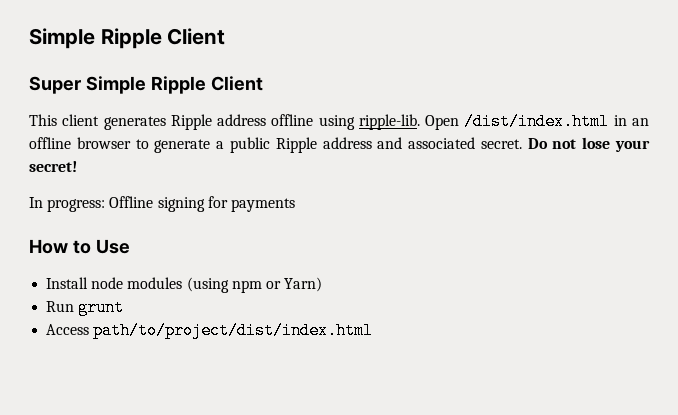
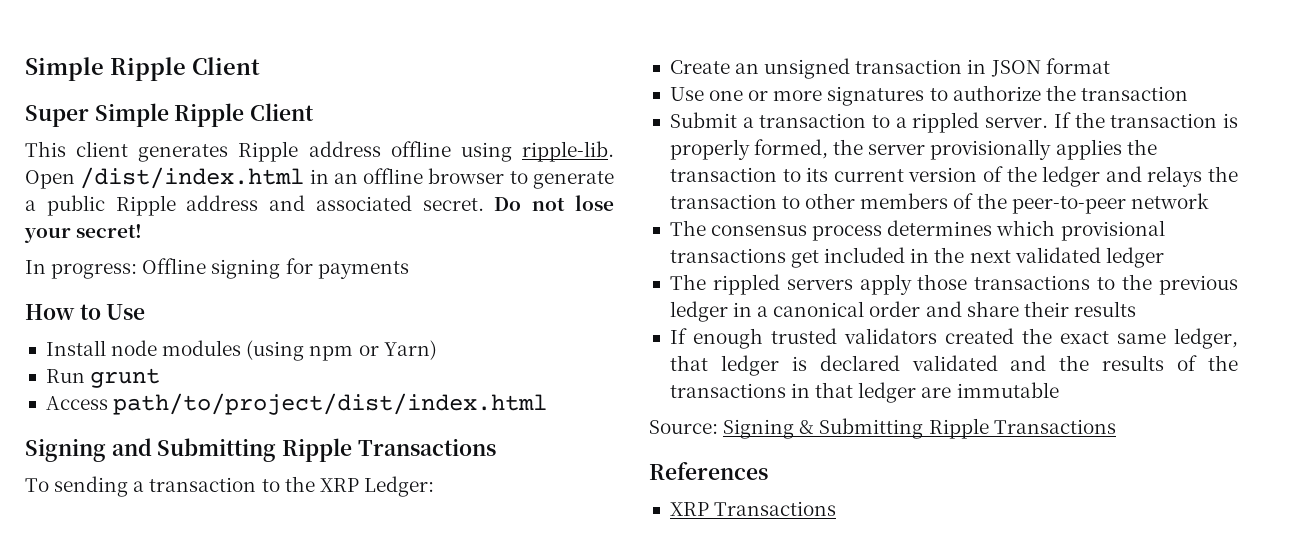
+ Signing and Submitting Ripple Transactions
+ To sending a transaction to the XRP Ledger:
+ Create an unsigned transaction in JSON format
+ Use one or more signatures to authorize the transaction
+ Submit a transaction to a rippled server. If the transaction is properly formed, the server provisionally applies the transaction to its current version of the ledger and relays the transaction to other members of the peer-to-peer network
+ The consensus process determines which provisional transactions get included in the next validated ledger
+ The rippled servers apply those transactions to the previous ledger in a canonical order and share their results
+ If enough trusted validators created the exact same ledger, that ledger is declared validated and the results of the transactions in that ledger are immutable
+ Source: Signing & Submitting Ripple Transactions
+ References
+ XRP Transactions

